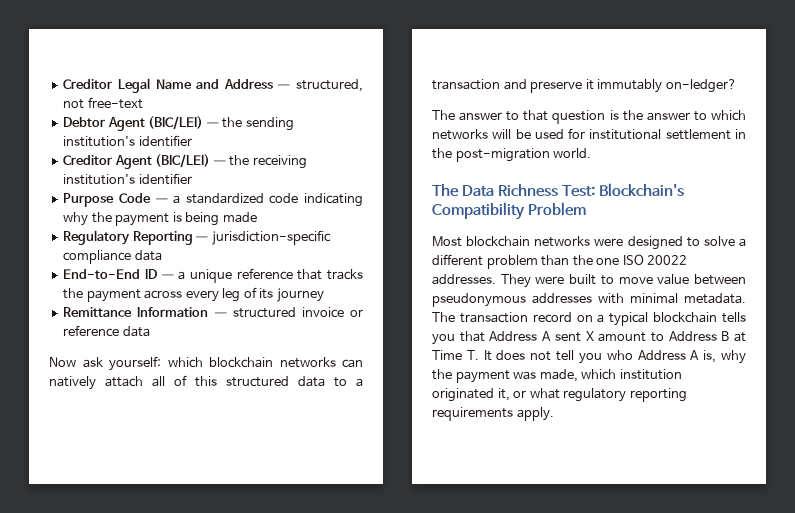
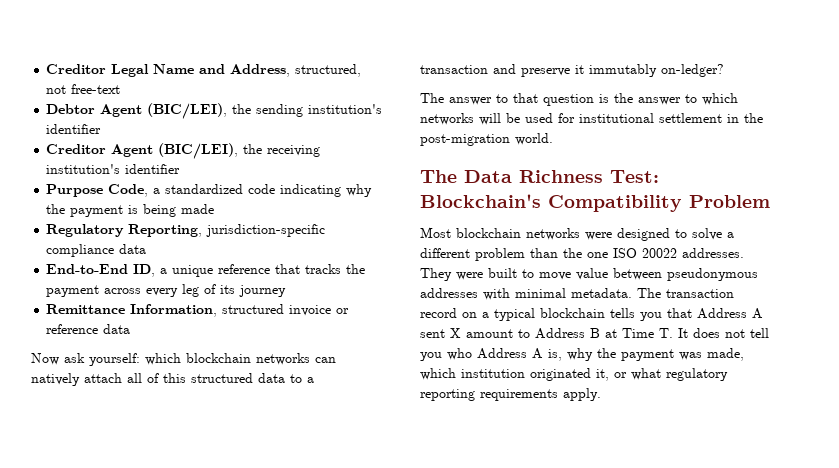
- Creditor Legal Name and Address — structured, not free-text
+ Creditor Legal Name and Address, structured, not free-text
- Debtor Agent (BIC/LEI) — the sending institution's identifier
+ Debtor Agent (BIC/LEI), the sending institution's identifier
- Creditor Agent (BIC/LEI) — the receiving institution's identifier
+ Creditor Agent (BIC/LEI), the receiving institution's identifier
- Purpose Code — a standardized code indicating why the payment is being made
+ Purpose Code, a standardized code indicating why the payment is being made
- Regulatory Reporting — jurisdiction-specific compliance data
+ Regulatory Reporting, jurisdiction-specific compliance data
- End-to-End ID — a unique reference that tracks the payment across every leg of its journey
+ End-to-End ID, a unique reference that tracks the payment across every leg of its journey
- Remittance Information — structured invoice or reference data
+ Remittance Information, structured invoice or reference data

